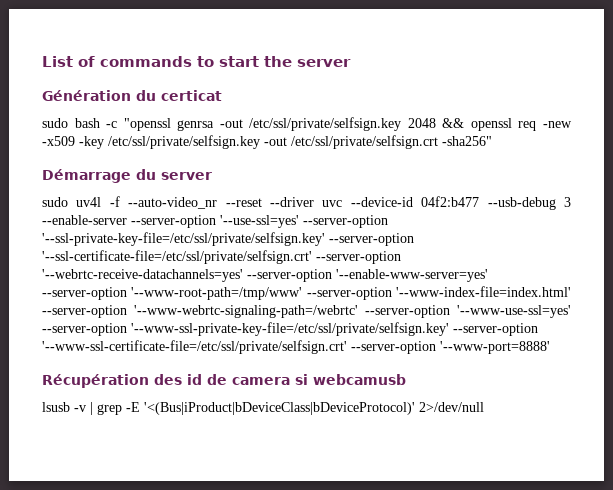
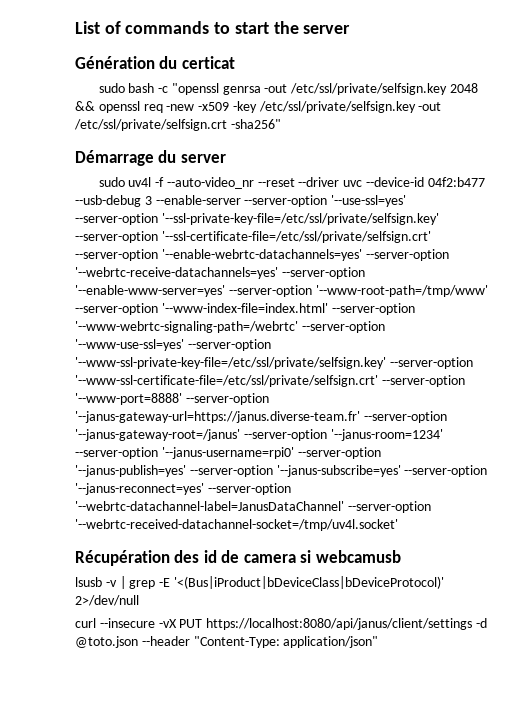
- sudo uv4l -f --auto-video_nr --reset --driver uvc --device-id 04f2:b477 --usb-debug 3 --enable-server --server-option '--use-ssl=yes' --server-option '--ssl-private-key-file=/etc/ssl/private/selfsign.key' --server-option '--ssl-certificate-file=/etc/ssl/private/selfsign.crt' --server-option '--webrtc-receive-datachannels=yes' --server-option '--enable-www-server=yes' --server-option '--www-root-path=/tmp/www' --server-option '--www-index-file=index.html' --server-option '--www-webrtc-signaling-path=/webrtc' --server-option '--www-use-ssl=yes' --server-option '--www-ssl-private-key-file=/etc/ssl/private/selfsign.key' --server-option '--www-ssl-certificate-file=/etc/ssl/private/selfsign.crt' --server-option '--www-port=8888'
+ sudo uv4l -f --auto-video_nr --reset --driver uvc --device-id 04f2:b477 --usb-debug 3 --enable-server --server-option '--use-ssl=yes' --server-option '--ssl-private-key-file=/etc/ssl/private/selfsign.key' --server-option '--ssl-certificate-file=/etc/ssl/private/selfsign.crt' --server-option '--enable-webrtc-datachannels=yes' --server-option '--webrtc-receive-datachannels=yes' --server-option '--enable-www-server=yes' --server-option '--www-root-path=/tmp/www' --server-option '--www-index-file=index.html' --server-option '--www-webrtc-signaling-path=/webrtc' --server-option '--www-use-ssl=yes' --server-option '--www-ssl-private-key-file=/etc/ssl/private/selfsign.key' --server-option '--www-ssl-certificate-file=/etc/ssl/private/selfsign.crt' --server-option '--www-port=8888' --server-option '--janus-gateway-url=https://janus.diverse-team.fr' --server-option '--janus-gateway-root=/janus' --server-option '--janus-room=1234' --server-option '--janus-username=rpi0' --server-option '--janus-publish=yes' --server-option '--janus-subscribe=yes' --server-option '--janus-reconnect=yes' --server-option '--webrtc-datachannel-label=JanusDataChannel' --server-option '--webrtc-received-datachannel-socket=/tmp/uv4l.socket'
+ curl --insecure -vX PUT https://localhost:8080/api/janus/client/settings -d @toto.json --header "Content-Type: application/json"

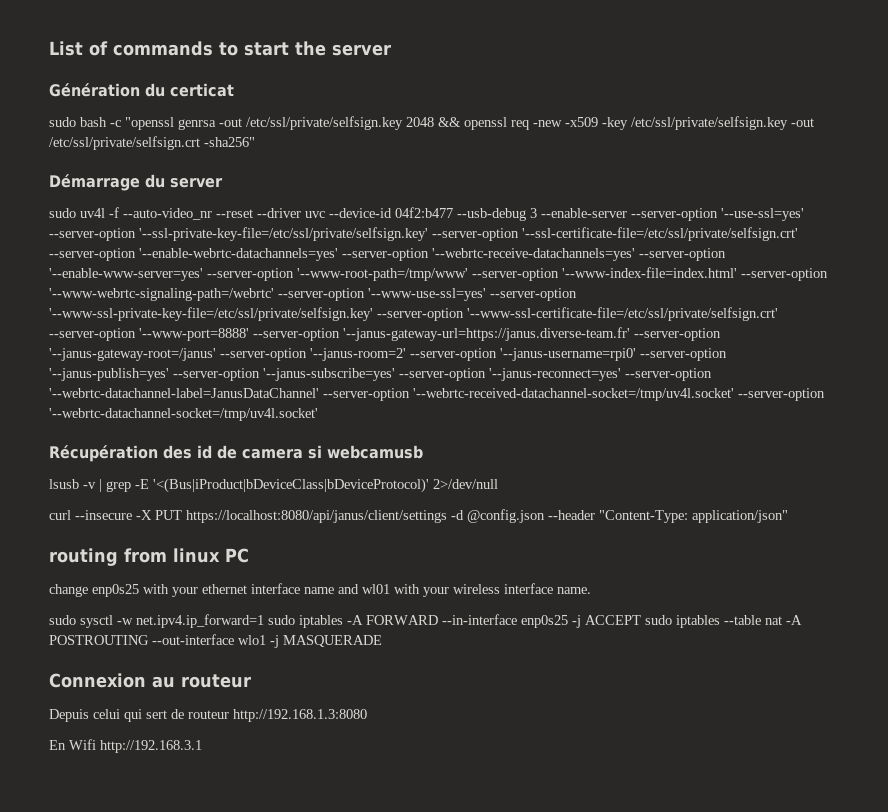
- sudo uv4l -f --auto-video_nr --reset --driver uvc --device-id 04f2:b477 --usb-debug 3 --enable-server --server-option '--use-ssl=yes' --server-option '--ssl-private-key-file=/etc/ssl/private/selfsign.key' --server-option '--ssl-certificate-file=/etc/ssl/private/selfsign.crt' --server-option '--enable-webrtc-datachannels=yes' --server-option '--webrtc-receive-datachannels=yes' --server-option '--enable-www-server=yes' --server-option '--www-root-path=/tmp/www' --server-option '--www-index-file=index.html' --server-option '--www-webrtc-signaling-path=/webrtc' --server-option '--www-use-ssl=yes' --server-option '--www-ssl-private-key-file=/etc/ssl/private/selfsign.key' --server-option '--www-ssl-certificate-file=/etc/ssl/private/selfsign.crt' --server-option '--www-port=8888' --server-option '--janus-gateway-url=https://janus.diverse-team.fr' --server-option '--janus-gateway-root=/janus' --server-option '--janus-room=1234' --server-option '--janus-username=rpi0' --server-option '--janus-publish=yes' --server-option '--janus-subscribe=yes' --server-option '--janus-reconnect=yes' --server-option '--webrtc-datachannel-label=JanusDataChannel' --server-option '--webrtc-received-datachannel-socket=/tmp/uv4l.socket'
+ sudo uv4l -f --auto-video_nr --reset --driver uvc --device-id 04f2:b477 --usb-debug 3 --enable-server --server-option '--use-ssl=yes' --server-option '--ssl-private-key-file=/etc/ssl/private/selfsign.key' --server-option '--ssl-certificate-file=/etc/ssl/private/selfsign.crt' --server-option '--enable-webrtc-datachannels=yes' --server-option '--webrtc-receive-datachannels=yes' --server-option '--enable-www-server=yes' --server-option '--www-root-path=/tmp/www' --server-option '--www-index-file=index.html' --server-option '--www-webrtc-signaling-path=/webrtc' --server-option '--www-use-ssl=yes' --server-option '--www-ssl-private-key-file=/etc/ssl/private/selfsign.key' --server-option '--www-ssl-certificate-file=/etc/ssl/private/selfsign.crt' --server-option '--www-port=8888' --server-option '--janus-gateway-url=https://janus.diverse-team.fr' --server-option '--janus-gateway-root=/janus' --server-option '--janus-room=2' --server-option '--janus-username=rpi0' --server-option '--janus-publish=yes' --server-option '--janus-subscribe=yes' --server-option '--janus-reconnect=yes' --server-option '--webrtc-datachannel-label=JanusDataChannel' --server-option '--webrtc-received-datachannel-socket=/tmp/uv4l.socket' --server-option '--webrtc-datachannel-socket=/tmp/uv4l.socket'
- curl --insecure -vX PUT https://localhost:8080/api/janus/client/settings -d @toto.json --header "Content-Type: application/json"
+ curl --insecure -X PUT https://localhost:8080/api/janus/client/settings -d @config.json --header "Content-Type: application/json"
+ routing from linux PC
+ change enp0s25 with your ethernet interface name and wl01 with your wireless interface name.
+ sudo sysctl -w net.ipv4.ip_forward=1 sudo iptables -A FORWARD --in-interface enp0s25 -j ACCEPT sudo iptables --table nat -A POSTROUTING --out-interface wlo1 -j MASQUERADE
+ Connexion au routeur
+ Depuis celui qui sert de routeur http://192.168.1.3:8080
+ En Wifi http://192.168.3.1

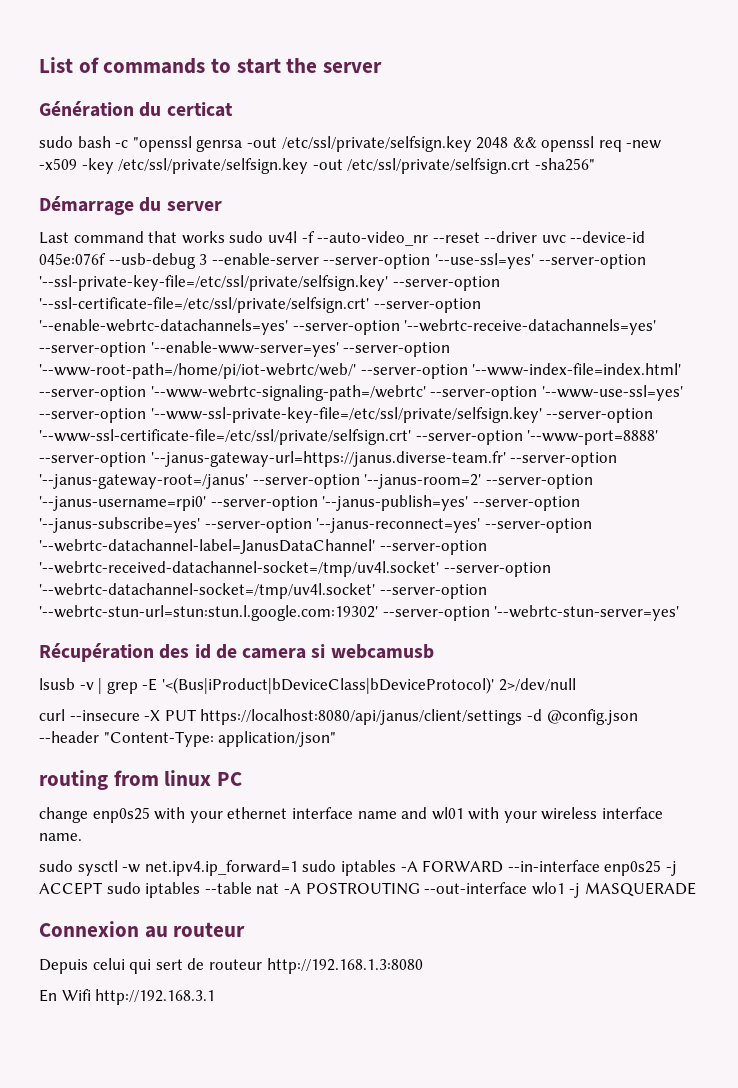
- sudo uv4l -f --auto-video_nr --reset --driver uvc --device-id 04f2:b477 --usb-debug 3 --enable-server --server-option '--use-ssl=yes' --server-option '--ssl-private-key-file=/etc/ssl/private/selfsign.key' --server-option '--ssl-certificate-file=/etc/ssl/private/selfsign.crt' --server-option '--enable-webrtc-datachannels=yes' --server-option '--webrtc-receive-datachannels=yes' --server-option '--enable-www-server=yes' --server-option '--www-root-path=/tmp/www' --server-option '--www-index-file=index.html' --server-option '--www-webrtc-signaling-path=/webrtc' --server-option '--www-use-ssl=yes' --server-option '--www-ssl-private-key-file=/etc/ssl/private/selfsign.key' --server-option '--www-ssl-certificate-file=/etc/ssl/private/selfsign.crt' --server-option '--www-port=8888' --server-option '--janus-gateway-url=https://janus.diverse-team.fr' --server-option '--janus-gateway-root=/janus' --server-option '--janus-room=2' --server-option '--janus-username=rpi0' --server-option '--janus-publish=yes' --server-option '--janus-subscribe=yes' --server-option '--janus-reconnect=yes' --server-option '--webrtc-datachannel-label=JanusDataChannel' --server-option '--webrtc-received-datachannel-socket=/tmp/uv4l.socket' --server-option '--webrtc-datachannel-socket=/tmp/uv4l.socket'
+ Last command that works sudo uv4l -f --auto-video_nr --reset --driver uvc --device-id 045e:076f --usb-debug 3 --enable-server --server-option '--use-ssl=yes' --server-option '--ssl-private-key-file=/etc/ssl/private/selfsign.key' --server-option '--ssl-certificate-file=/etc/ssl/private/selfsign.crt' --server-option '--enable-webrtc-datachannels=yes' --server-option '--webrtc-receive-datachannels=yes' --server-option '--enable-www-server=yes' --server-option '--www-root-path=/home/pi/iot-webrtc/web/' --server-option '--www-index-file=index.html' --server-option '--www-webrtc-signaling-path=/webrtc' --server-option '--www-use-ssl=yes' --server-option '--www-ssl-private-key-file=/etc/ssl/private/selfsign.key' --server-option '--www-ssl-certificate-file=/etc/ssl/private/selfsign.crt' --server-option '--www-port=8888' --server-option '--janus-gateway-url=https://janus.diverse-team.fr' --server-option '--janus-gateway-root=/janus' --server-option '--janus-room=2' --server-option '--janus-username=rpi0' --server-option '--janus-publish=yes' --server-option '--janus-subscribe=yes' --server-option '--janus-reconnect=yes' --server-option '--webrtc-datachannel-label=JanusDataChannel' --server-option '--webrtc-received-datachannel-socket=/tmp/uv4l.socket' --server-option '--webrtc-datachannel-socket=/tmp/uv4l.socket' --server-option '--webrtc-stun-url=stun:stun.l.google.com:19302' --server-option '--webrtc-stun-server=yes'

